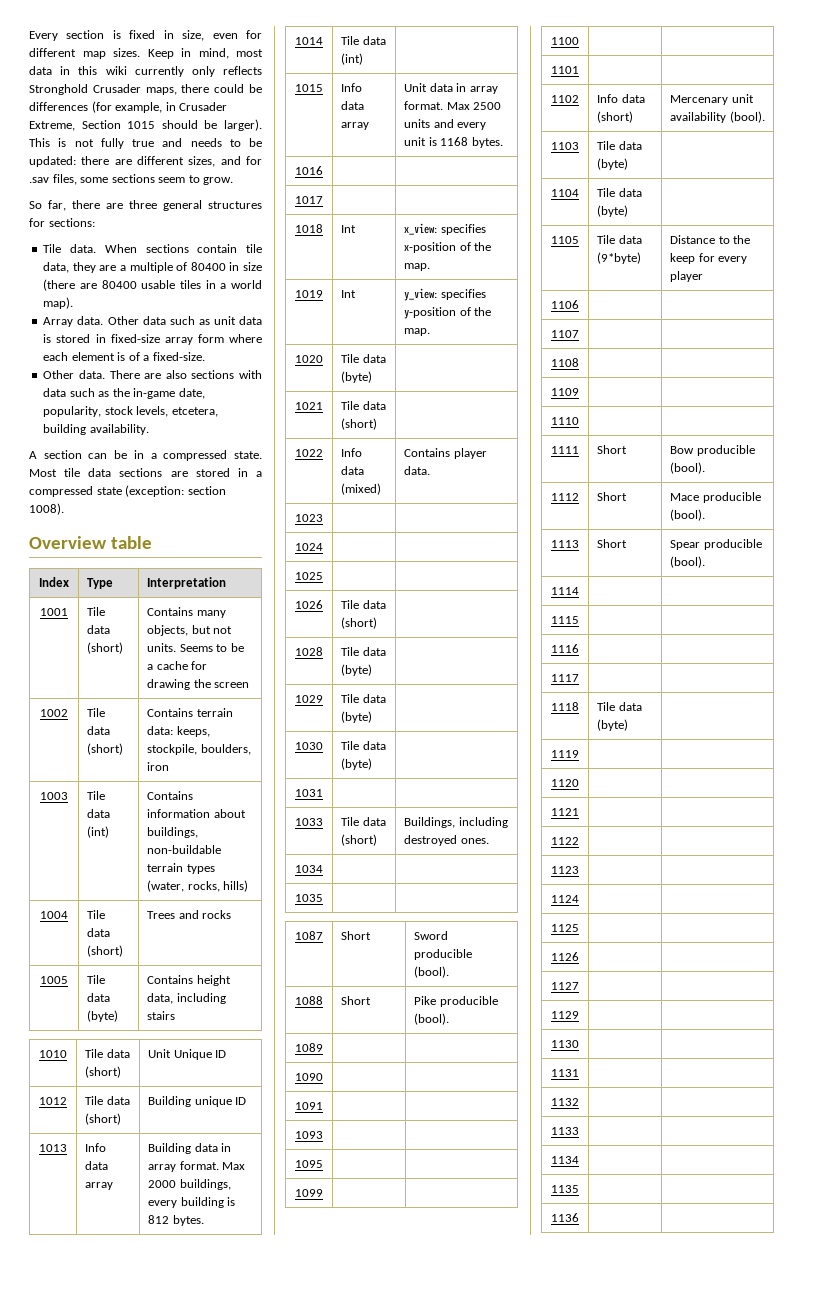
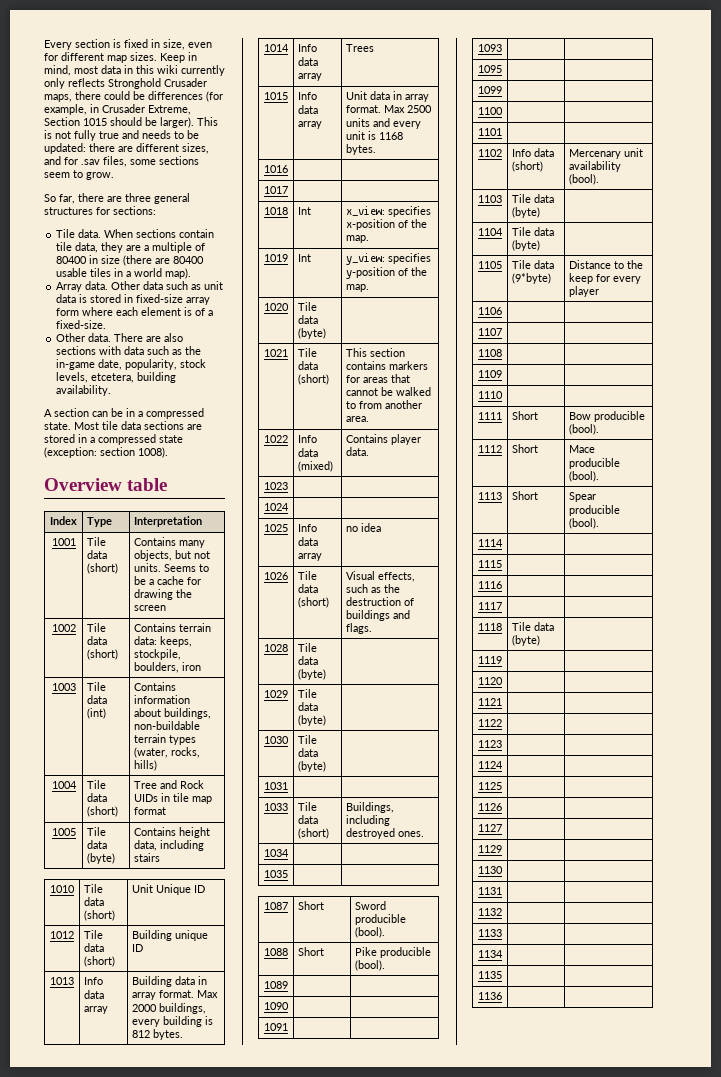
- 1004 | Tile data (short) | Trees and rocks
+ 1004 | Tile data (short) | Tree and Rock UIDs in tile map format
- 1014 | Tile data (int) |
+ 1014 | Info data array | Trees
- 1021 | Tile data (short) |
+ 1021 | Tile data (short) | This section contains markers for areas that cannot be walked to from another area.
- 1025 | |
+ 1025 | Info data array | no idea
- 1026 | Tile data (short) |
+ 1026 | Tile data (short) | Visual effects, such as the destruction of buildings and flags.

